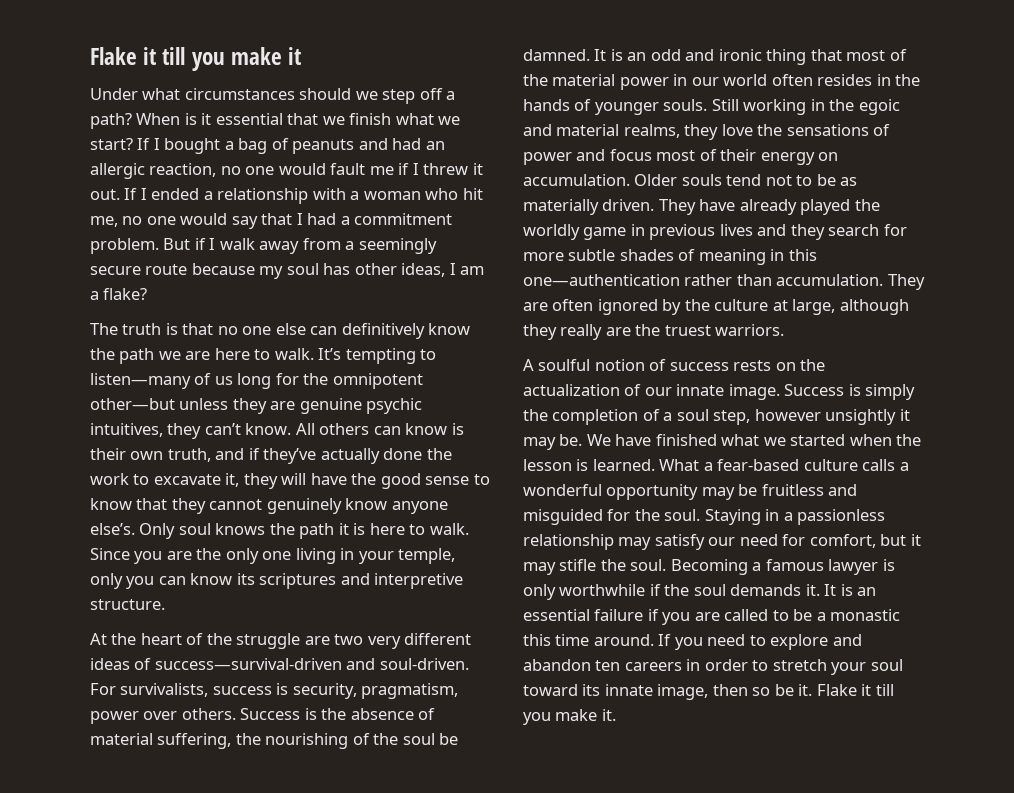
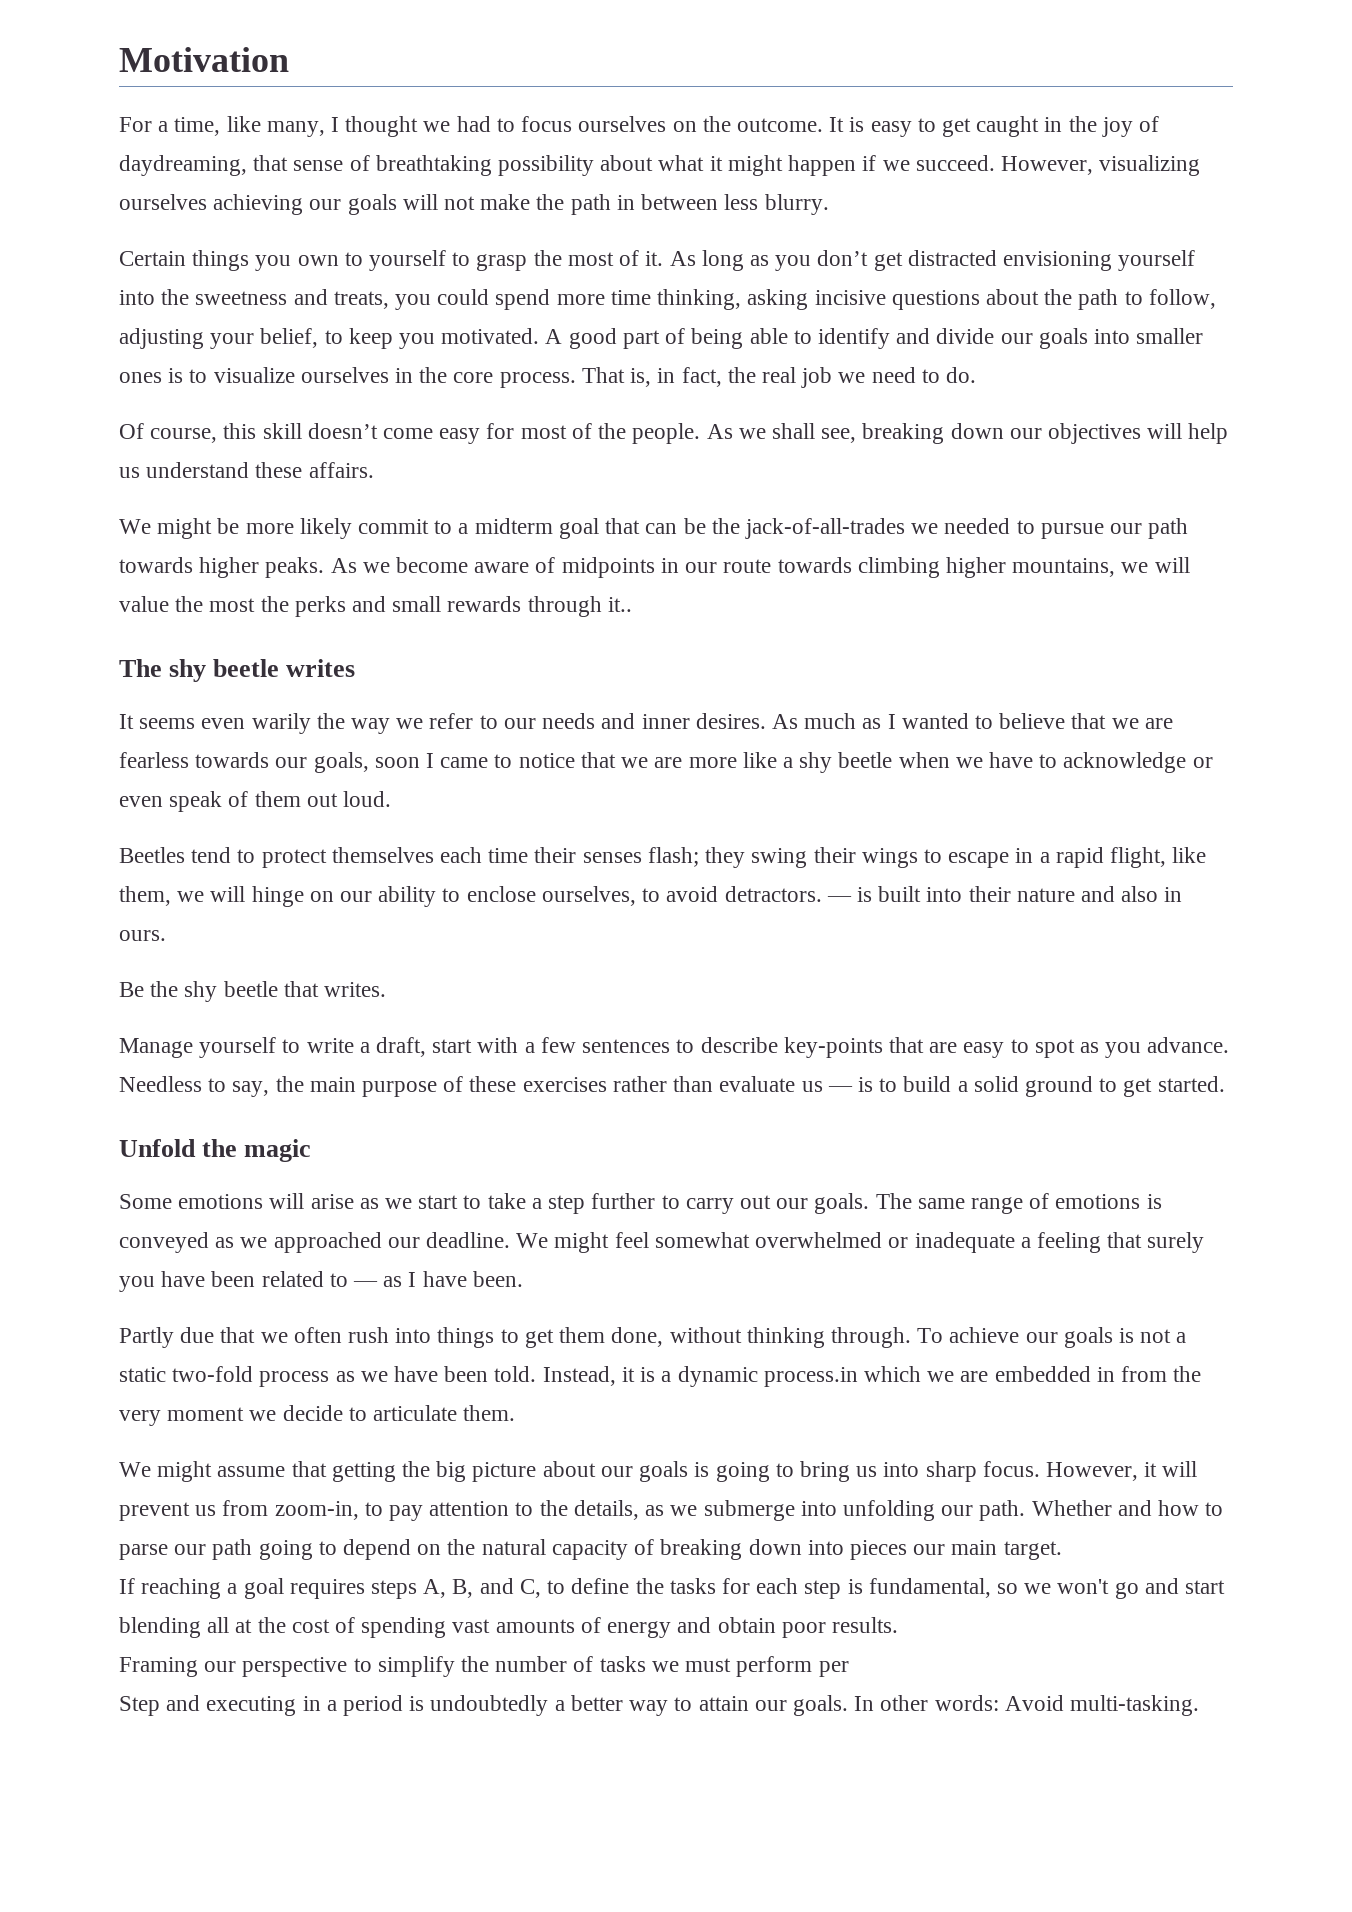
- Flake it till you make it
- Under what circumstances should we step off a path? When is it essential that we finish what we start? If I bought a bag of peanuts and had an allergic reaction, no one would fault me if I threw it out. If I ended a relationship with a woman who hit me, no one would say that I had a commitment problem. But if I walk away from a seemingly secure route because my soul has other ideas, I am a flake?
- The truth is that no one else can definitively know the path we are here to walk. It’s tempting to listen—many of us long for the omnipotent other—but unless they are genuine psychic intuitives, they can’t know. All others can know is their own truth, and if they’ve actually done the work to excavate it, they will have the good sense to know that they cannot genuinely know anyone else’s. Only soul knows the path it is here to walk. Since you are the only one living in your temple, only you can know its scriptures and interpretive structure.
- At the heart of the struggle are two very different ideas of success—survival-driven and soul-driven. For survivalists, success is security, pragmatism, power over others. Success is the absence of material suffering, the nourishing of the soul be damned. It is an odd and ironic thing that most of the material power in our world often resides in the hands of younger souls. Still working in the egoic and material realms, they love the sensations of power and focus most of their energy on accumulation. Older souls tend not to be as materially driven. They have already played the worldly game in previous lives and they search for more subtle shades of meaning in this one—authentication rather than accumulation. They are often ignored by the culture at large, although they really are the truest warriors.
- A soulful notion of success rests on the actualization of our innate image. Success is simply the completion of a soul step, however unsightly it may be. We have finished what we started when the lesson is learned. What a fear-based culture calls a wonderful opportunity may be fruitless and misguided for the soul. Staying in a passionless relationship may satisfy our need for comfort, but it may stifle the soul. Becoming a famous lawyer is only worthwhile if the soul demands it. It is an essential failure if you are called to be a monastic this time around. If you need to explore and abandon ten careers in order to stretch your soul toward its innate image, then so be it. Flake it till you make it.
+ Motivation
+ For a time, like many, I thought we had to focus ourselves on the outcome. It is easy to get caught in the joy of daydreaming, that sense of breathtaking possibility about what it might happen if we succeed. However, visualizing ourselves achieving our goals will not make the path in between less blurry.
+ Certain things you own to yourself to grasp the most of it. As long as you don’t get distracted envisioning yourself into the sweetness and treats, you could spend more time thinking, asking incisive questions about the path to follow, adjusting your belief, to keep you motivated. A good part of being able to identify and divide our goals into smaller ones is to visualize ourselves in the core process. That is, in fact, the real job we need to do.
+ Of course, this skill doesn’t come easy for most of the people. As we shall see, breaking down our objectives will help us understand these affairs.
+ We might be more likely commit to a midterm goal that can be the jack-of-all-trades we needed to pursue our path towards higher peaks. As we become aware of midpoints in our route towards climbing higher mountains, we will value the most the perks and small rewards through it..
+ The shy beetle writes
+ It seems even warily the way we refer to our needs and inner desires. As much as I wanted to believe that we are fearless towards our goals, soon I came to notice that we are more like a shy beetle when we have to acknowledge or even speak of them out loud.
+ Beetles tend to protect themselves each time their senses flash; they swing their wings to escape in a rapid flight, like them, we will hinge on our ability to enclose ourselves, to avoid detractors. — is built into their nature and also in ours.
+ Be the shy beetle that writes.
+ Manage yourself to write a draft, start with a few sentences to describe key-points that are easy to spot as you advance. Needless to say, the main purpose of these exercises rather than evaluate us — is to build a solid ground to get started.
+ Unfold the magic
+ Some emotions will arise as we start to take a step further to carry out our goals. The same range of emotions is conveyed as we approached our deadline. We might feel somewhat overwhelmed or inadequate a feeling that surely you have been related to — as I have been.
+ Partly due that we often rush into things to get them done, without thinking through. To achieve our goals is not a static two-fold process as we have been told. Instead, it is a dynamic process.in which we are embedded in from the very moment we decide to articulate them.
+ We might assume that getting the big picture about our goals is going to bring us into sharp focus. However, it will prevent us from zoom-in, to pay attention to the details, as we submerge into unfolding our path. Whether and how to parse our path going to depend on the natural capacity of breaking down into pieces our main target.
+ If reaching a goal requires steps A, B, and C, to define the tasks for each step is fundamental, so we won't go and start blending all at the cost of spending vast amounts of energy and obtain poor results.
+ Framing our perspective to simplify the number of tasks we must perform per
+ Step and executing in a period is undoubtedly a better way to attain our goals. In other words: Avoid multi-tasking.

